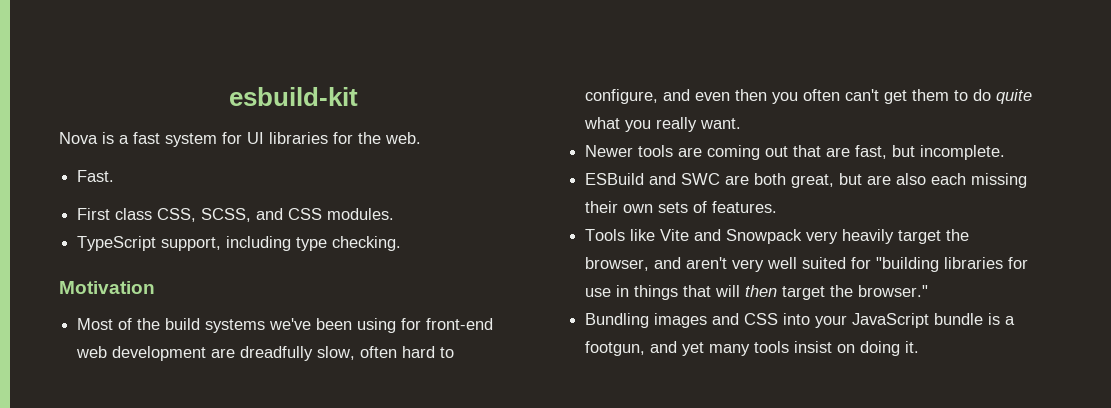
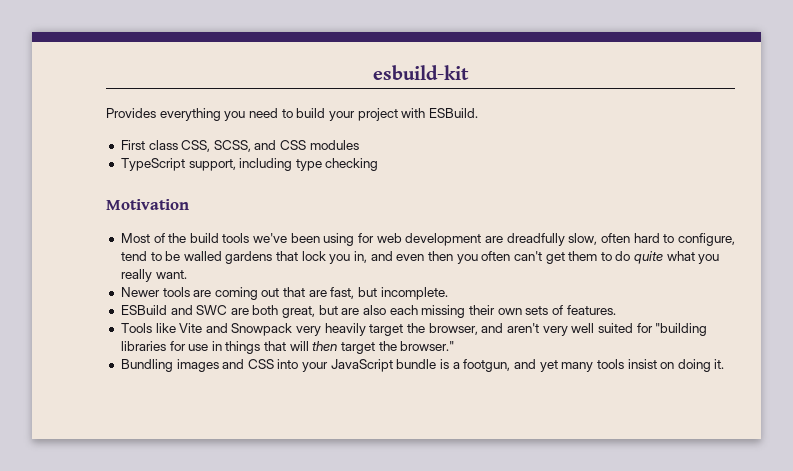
- Nova is a fast system for UI libraries for the web.
- Fast.
+ Provides everything you need to build your project with ESBuild.
- First class CSS, SCSS, and CSS modules.
+ First class CSS, SCSS, and CSS modules
- TypeScript support, including type checking.
+ TypeScript support, including type checking
- Most of the build systems we've been using for front-end web development are dreadfully slow, often hard to configure, and even then you often can't get them to do quite what you really want.
+ Most of the build tools we've been using for web development are dreadfully slow, often hard to configure, tend to be walled gardens that lock you in, and even then you often can't get them to do quite what you really want.

